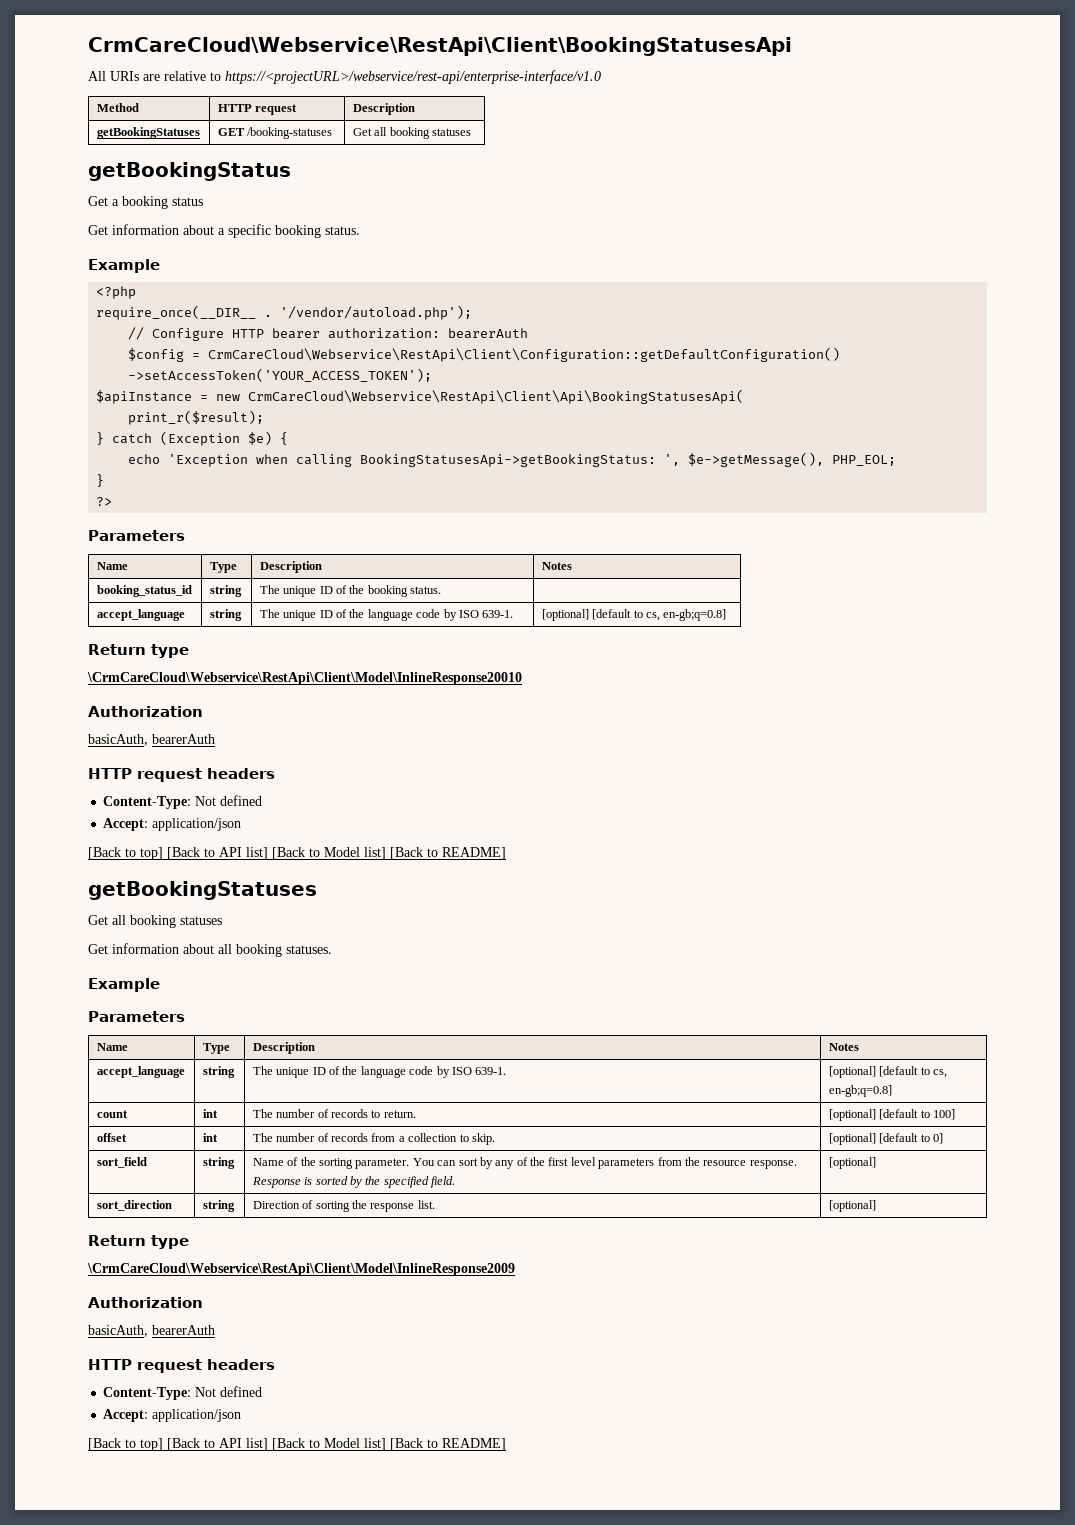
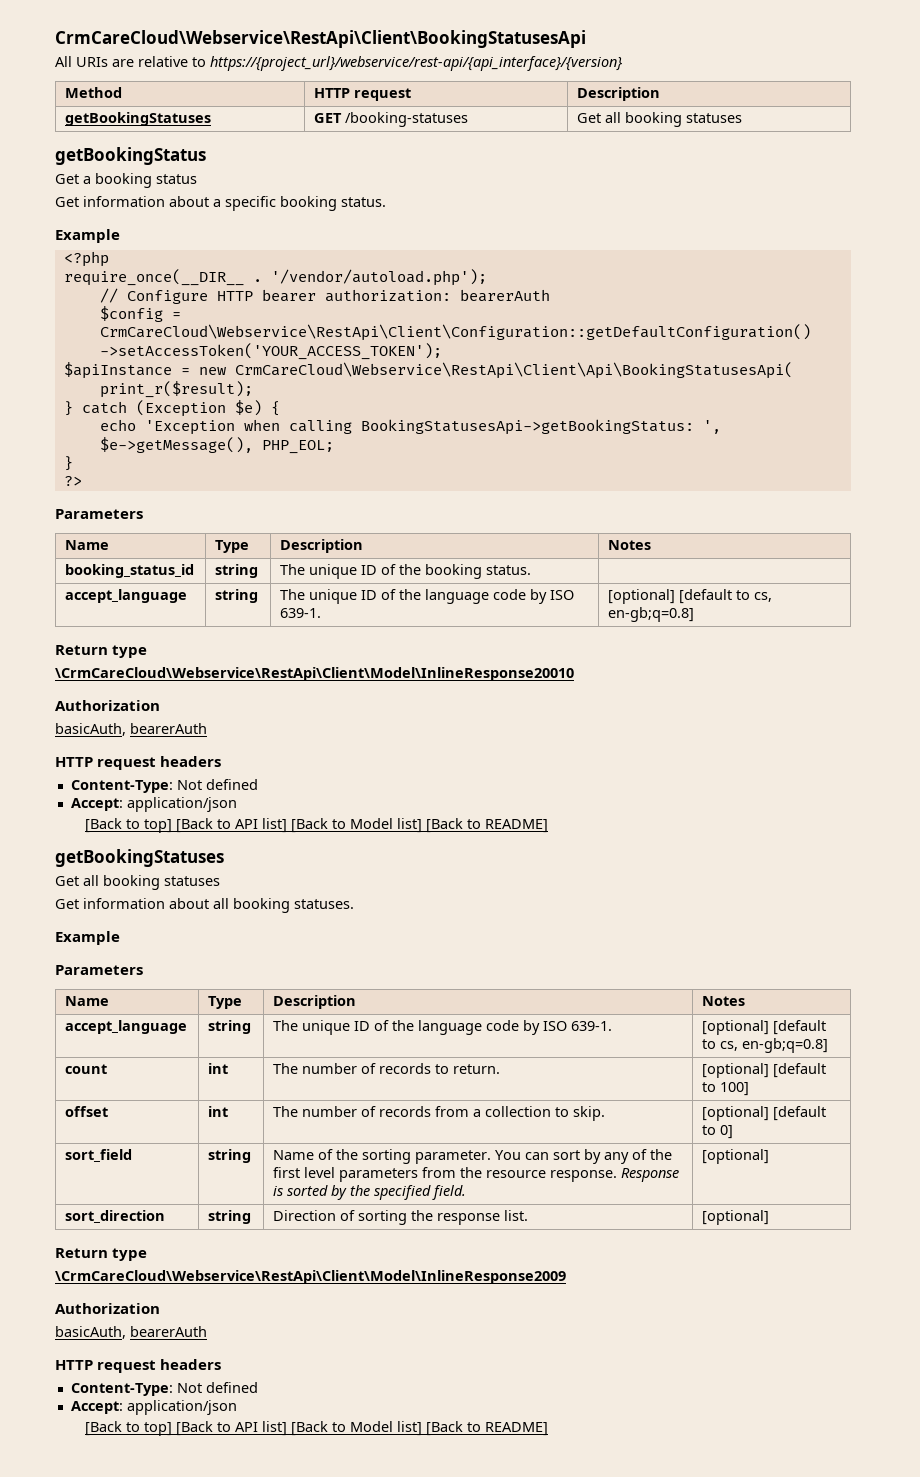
- All URIs are relative to https://<projectURL>/webservice/rest-api/enterprise-interface/v1.0
+ All URIs are relative to https://{project_url}/webservice/rest-api/{api_interface}/{version}

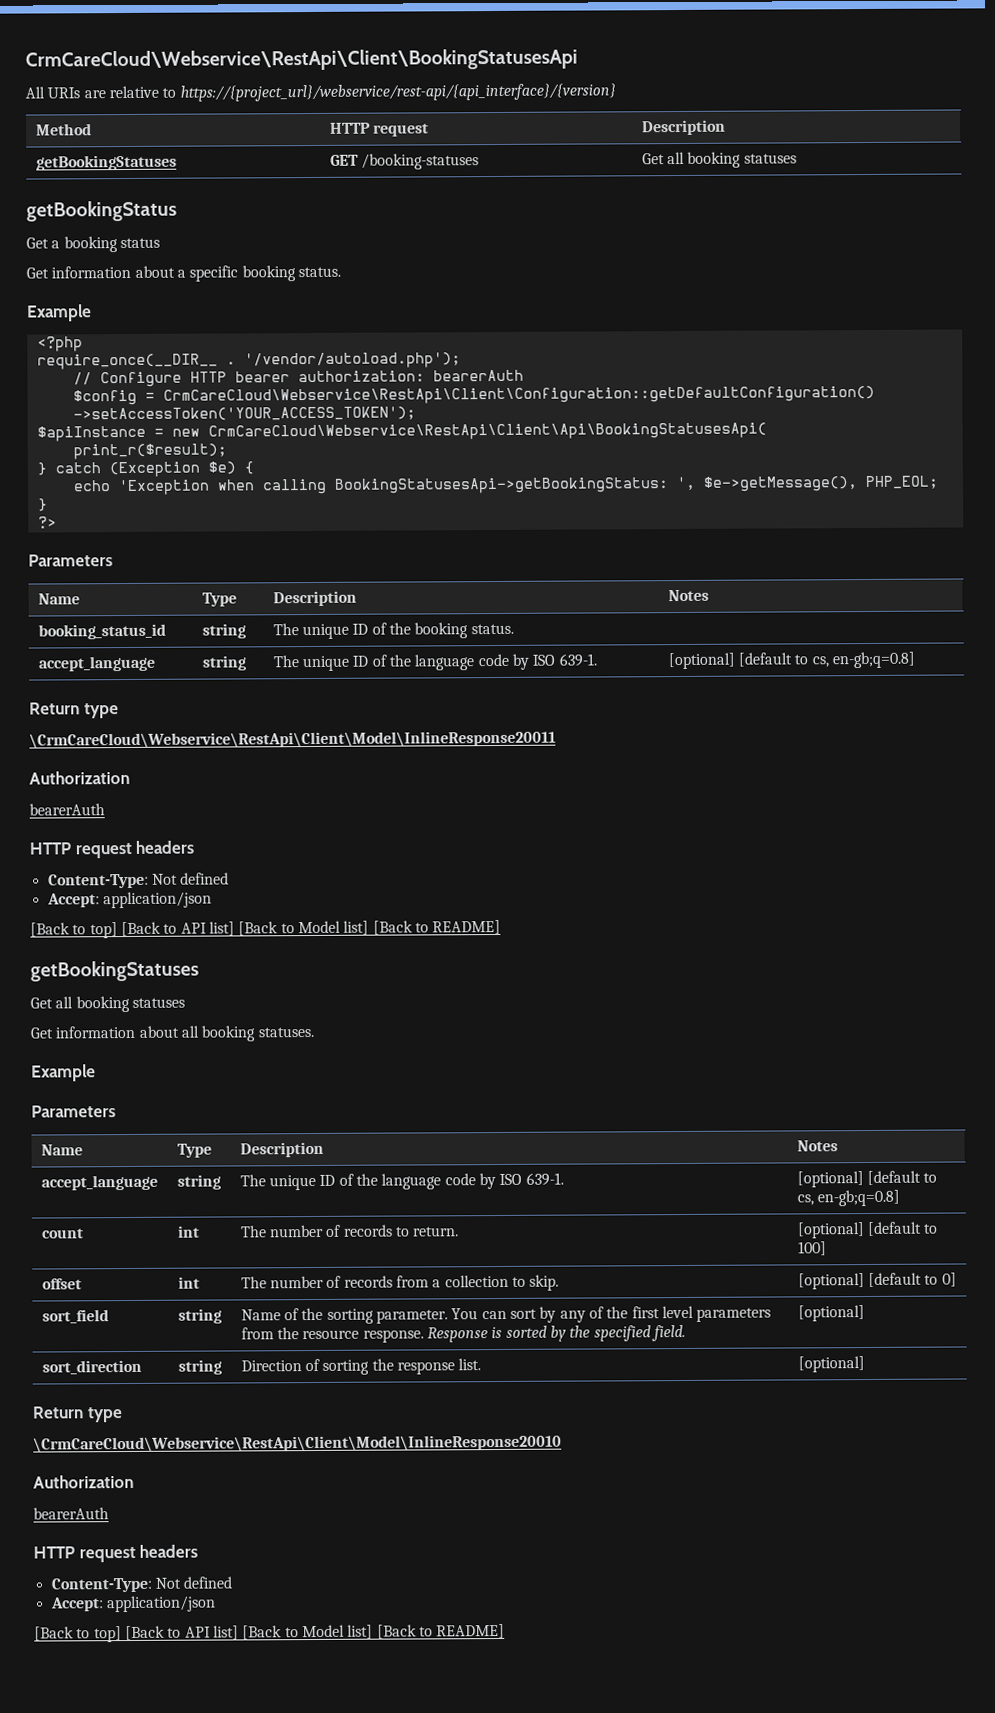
- \CrmCareCloud\Webservice\RestApi\Client\Model\InlineResponse20010
+ \CrmCareCloud\Webservice\RestApi\Client\Model\InlineResponse20011
  Authorization
- basicAuth, bearerAuth
+ bearerAuth
- \CrmCareCloud\Webservice\RestApi\Client\Model\InlineResponse2009
+ \CrmCareCloud\Webservice\RestApi\Client\Model\InlineResponse20010
  Authorization
- basicAuth, bearerAuth
+ bearerAuth

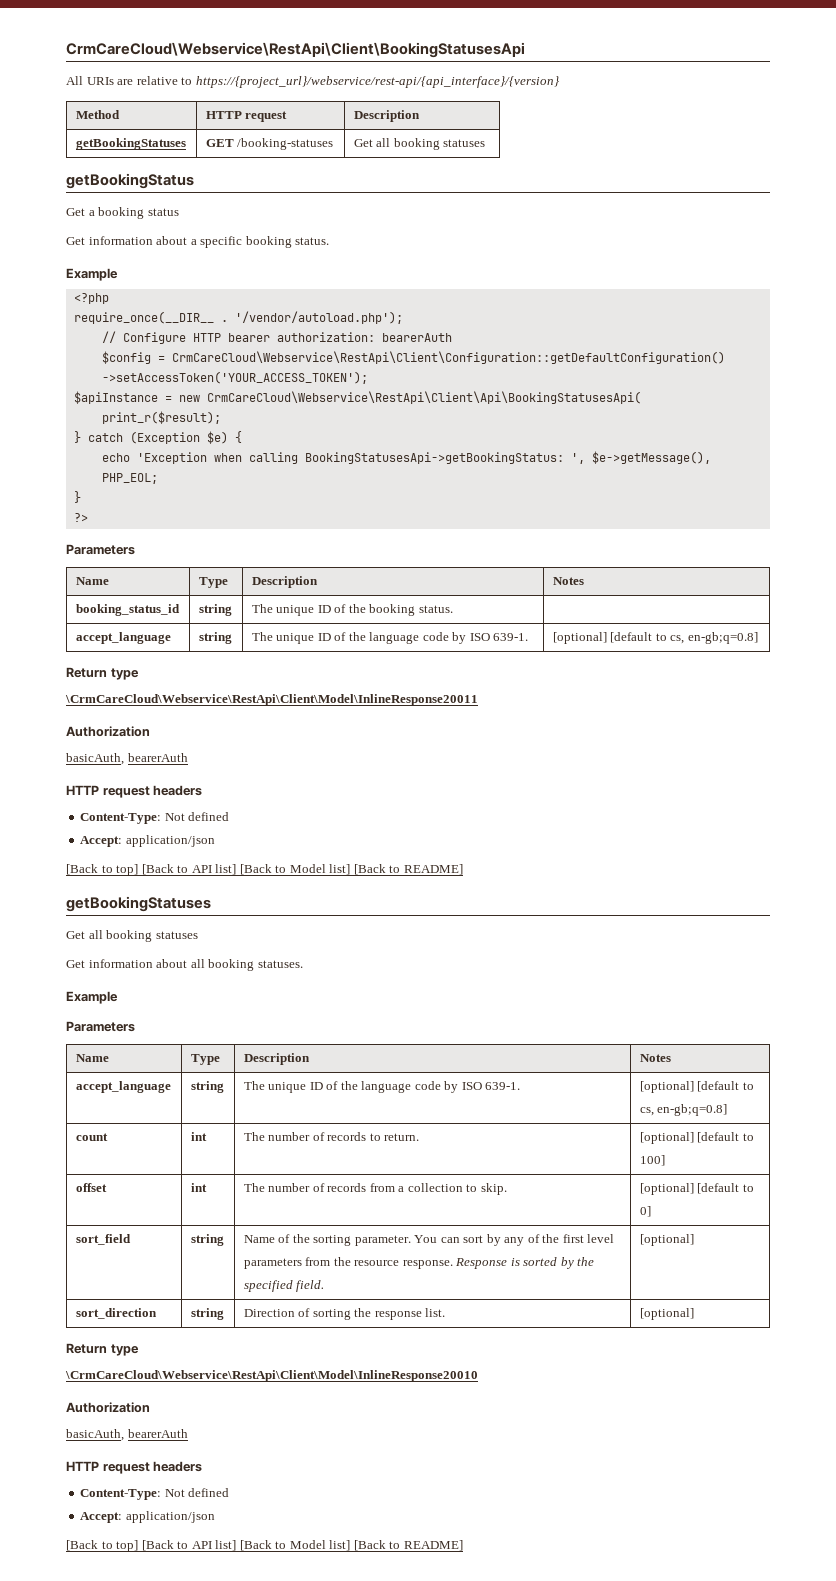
  \CrmCareCloud\Webservice\RestApi\Client\Model\InlineResponse20011
  Authorization
- bearerAuth
+ basicAuth, bearerAuth
  \CrmCareCloud\Webservice\RestApi\Client\Model\InlineResponse20010
  Authorization
- bearerAuth
+ basicAuth, bearerAuth

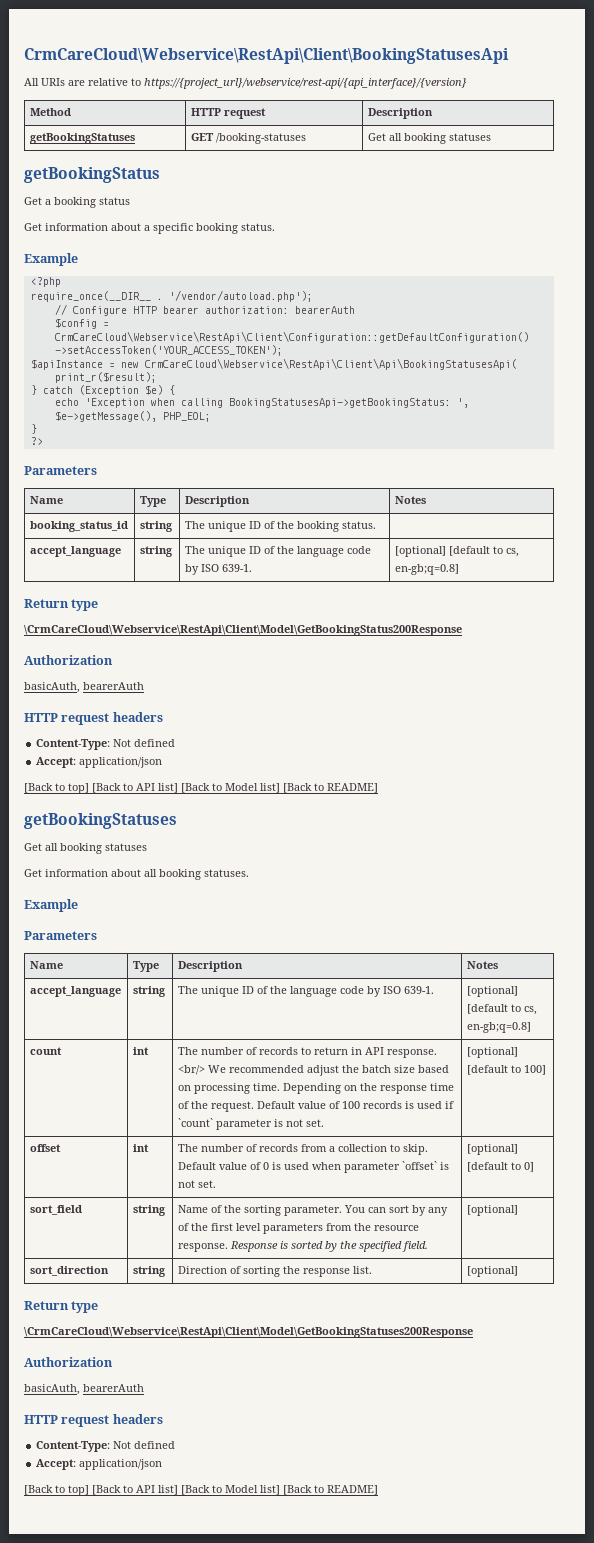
- \CrmCareCloud\Webservice\RestApi\Client\Model\InlineResponse20011
+ \CrmCareCloud\Webservice\RestApi\Client\Model\GetBookingStatus200Response
- The number of records to return.
+ The number of records to return in API response. <br/> We recommended adjust the batch size based on processing time. Depending on the response time of the request. Default value of 100 records is used if `count` parameter is not set.
- offset | int | The number of records from a collection to skip. | [optional] [default to 0]
+ offset | int | The number of records from a collection to skip. Default value of 0 is used when parameter `offset` is not set. | [optional] [default to 0]
- \CrmCareCloud\Webservice\RestApi\Client\Model\InlineResponse20010
+ \CrmCareCloud\Webservice\RestApi\Client\Model\GetBookingStatuses200Response

